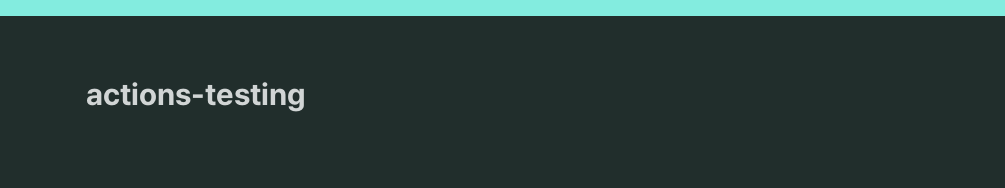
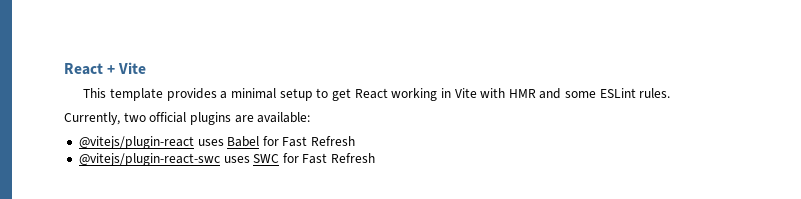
- actions-testing
+ React + Vite
+ This template provides a minimal setup to get React working in Vite with HMR and some ESLint rules.
+ Currently, two official plugins are available:
+ @vitejs/plugin-react uses Babel for Fast Refresh
+ @vitejs/plugin-react-swc uses SWC for Fast Refresh

